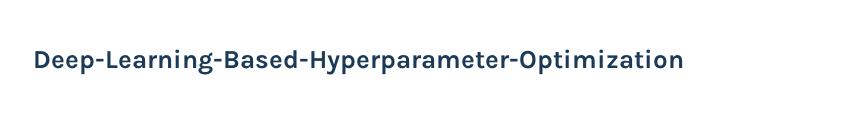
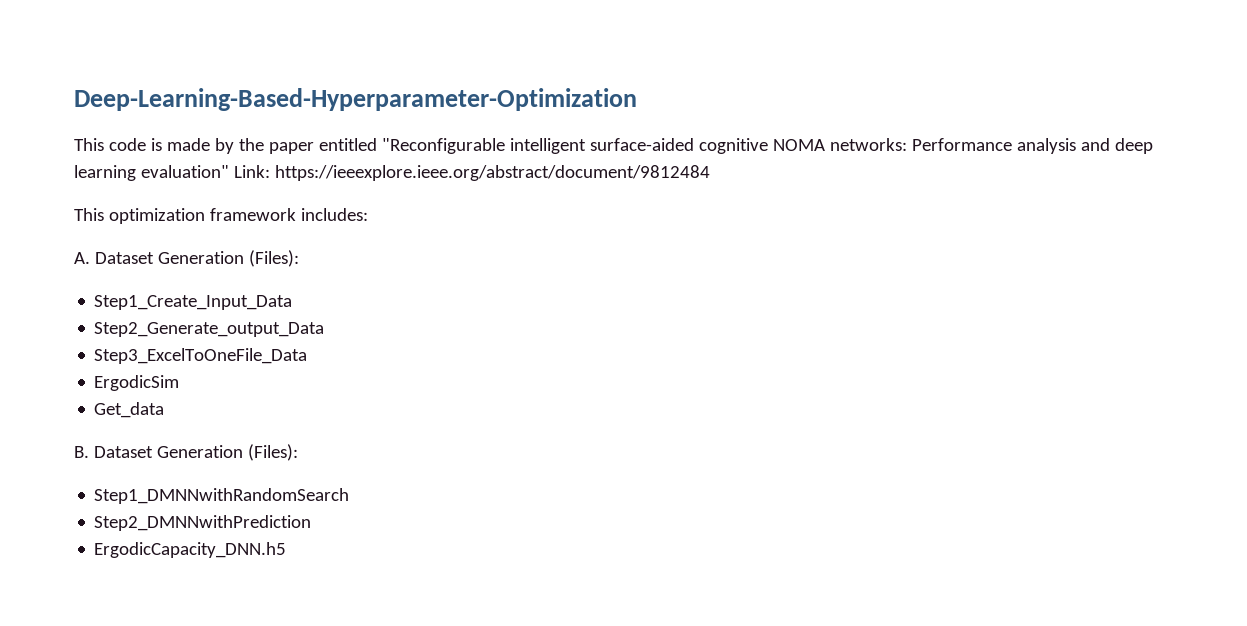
+ This code is made by the paper entitled "Reconfigurable intelligent surface-aided cognitive NOMA networks: Performance analysis and deep learning evaluation" Link: https://ieeexplore.ieee.org/abstract/document/9812484
+ This optimization framework includes:
+ A. Dataset Generation (Files):
+ Step1_Create_Input_Data
+ Step2_Generate_output_Data
+ Step3_ExcelToOneFile_Data
+ ErgodicSim
+ Get_data
+ B. Dataset Generation (Files):
+ Step1_DMNNwithRandomSearch
+ Step2_DMNNwithPrediction
+ ErgodicCapacity_DNN.h5

